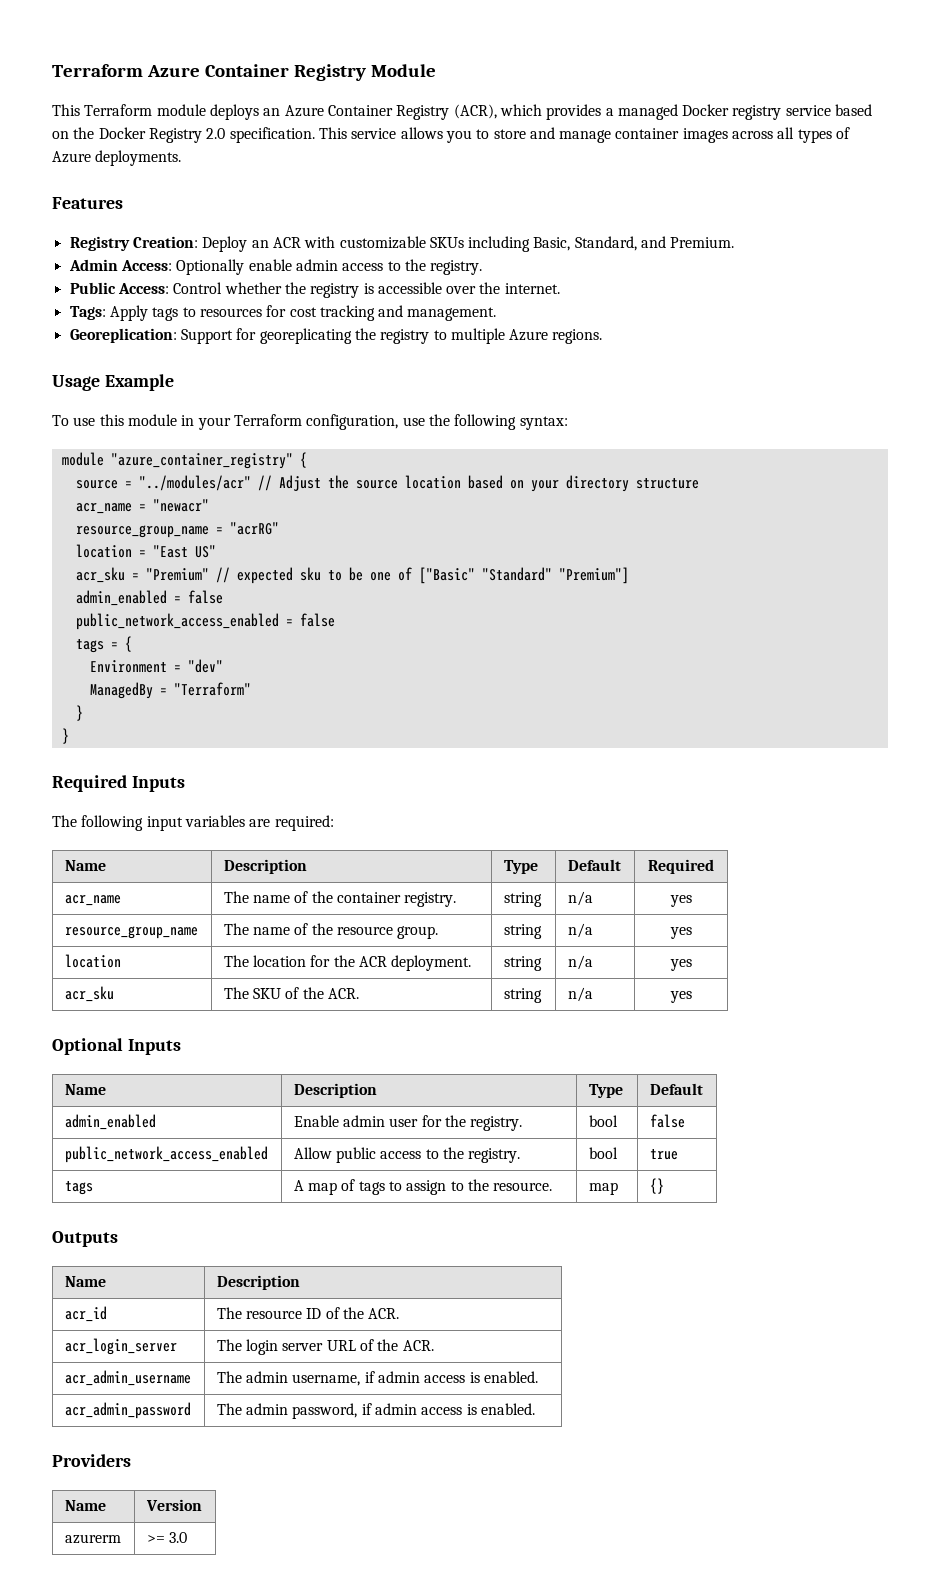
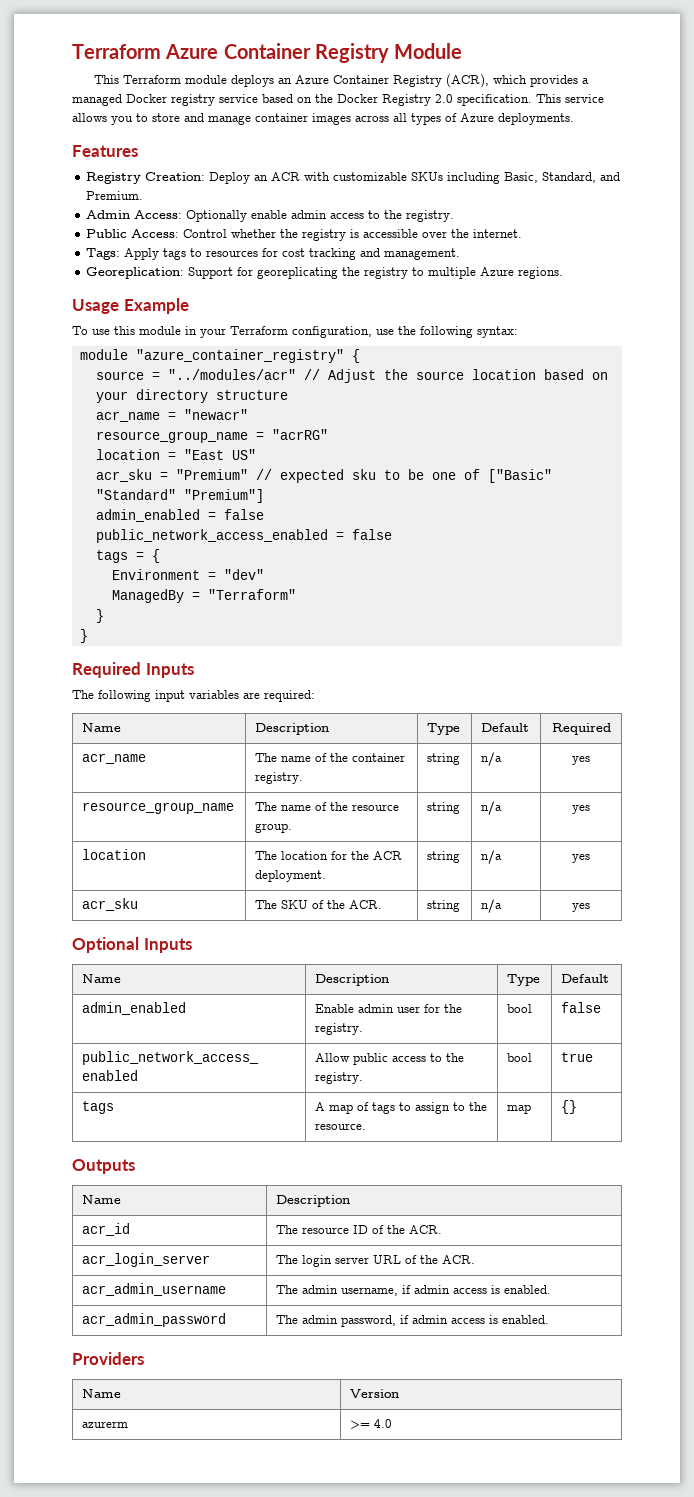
- azurerm | >= 3.0
+ azurerm | >= 4.0

